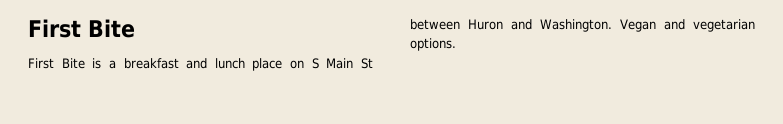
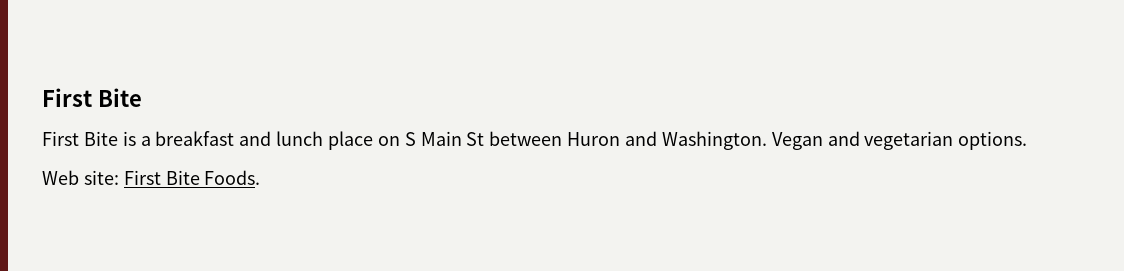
+ Web site: First Bite Foods.

